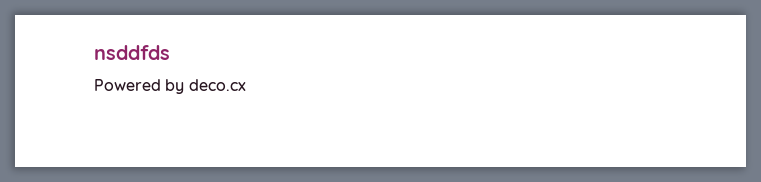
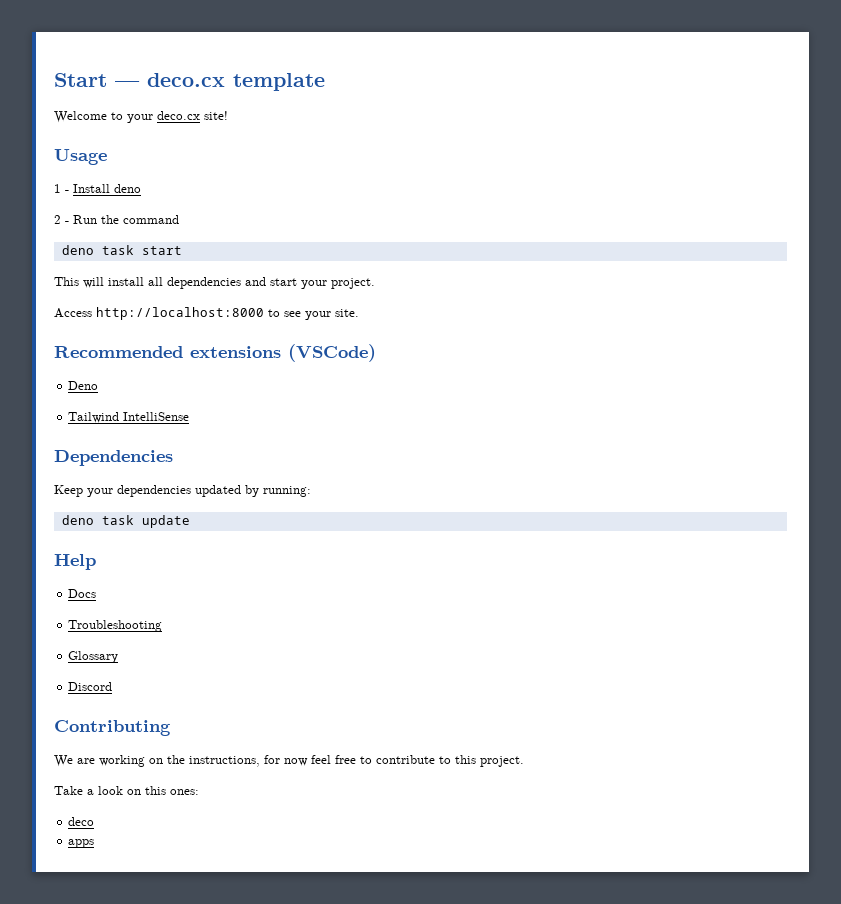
- nsddfds
- Powered by deco.cx
+ Start — deco.cx template
+ Welcome to your deco.cx site!
+ Usage
+ 1 - Install deno
+ 2 - Run the command
+ deno task start
+ This will install all dependencies and start your project.
+ Access http://localhost:8000 to see your site.
+ Recommended extensions (VSCode)
+ Deno
+ Tailwind IntelliSense
+ Dependencies
+ Keep your dependencies updated by running:
+ deno task update
+ Help
+ Docs
+ Troubleshooting
+ Glossary
+ Discord
+ Contributing
+ We are working on the instructions, for now feel free to contribute to this project.
+ Take a look on this ones:
+ deco
+ apps

